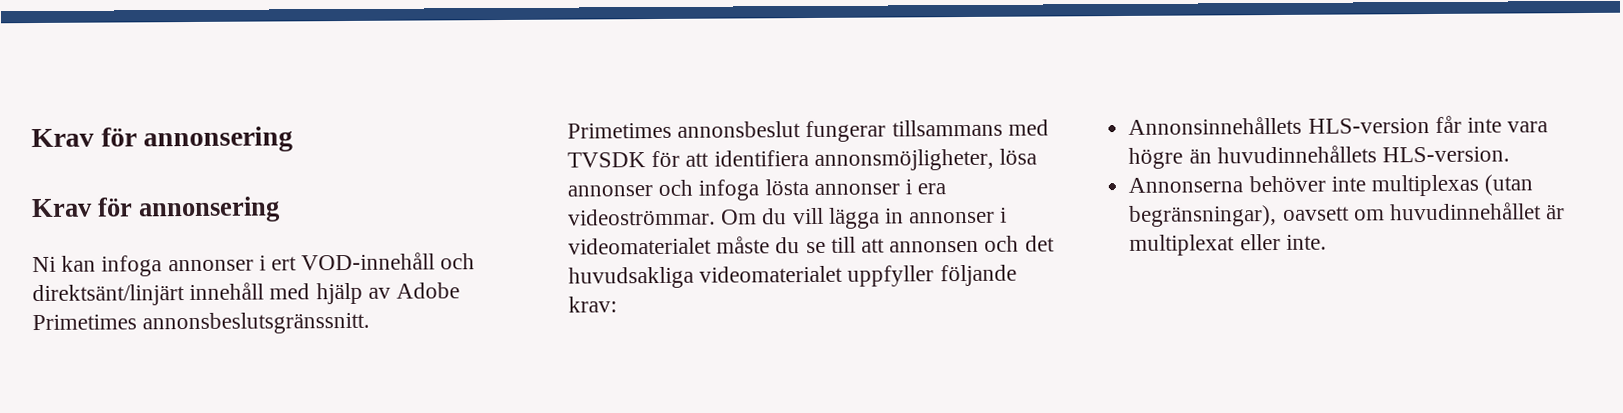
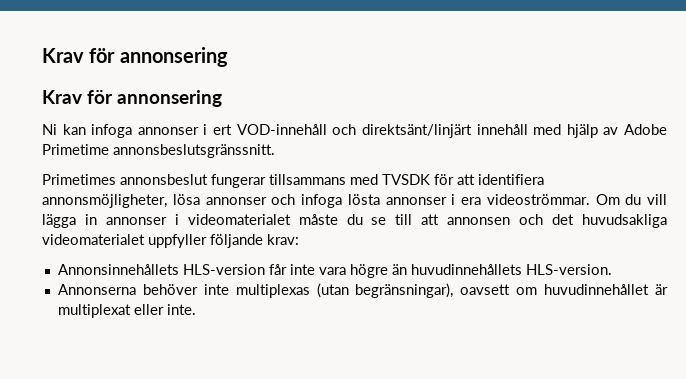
- Ni kan infoga annonser i ert VOD-innehåll och direktsänt/linjärt innehåll med hjälp av Adobe Primetimes annonsbeslutsgränssnitt.
+ Ni kan infoga annonser i ert VOD-innehåll och direktsänt/linjärt innehåll med hjälp av Adobe Primetime annonsbeslutsgränssnitt.

